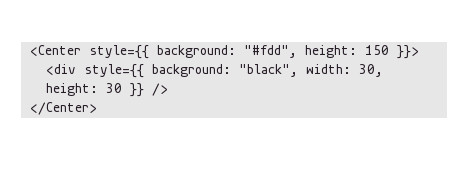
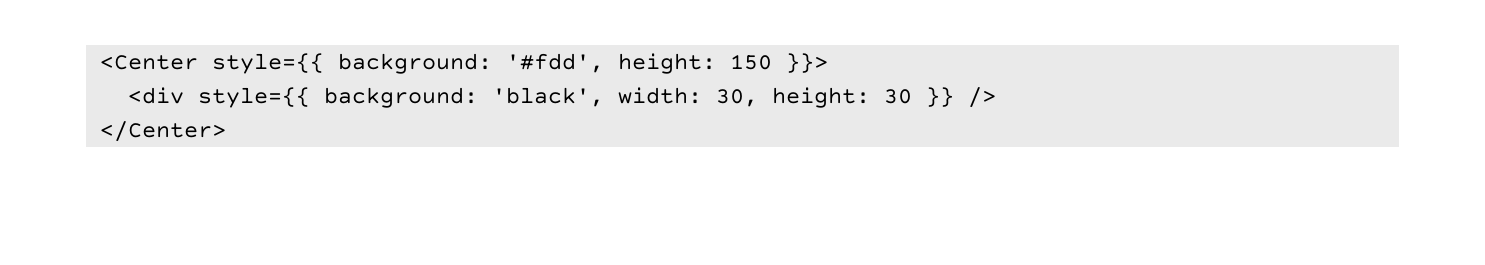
- <Center style={{ background: "#fdd", height: 150 }}>
+ <Center style={{ background: '#fdd', height: 150 }}>
- <div style={{ background: "black", width: 30, height: 30 }} />
+ <div style={{ background: 'black', width: 30, height: 30 }} />

